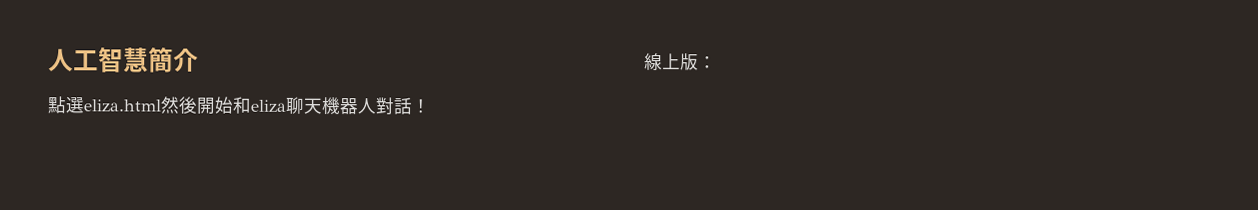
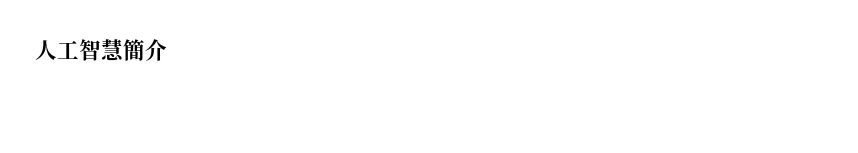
- 點選eliza.html然後開始和eliza聊天機器人對話！
- 線上版：

